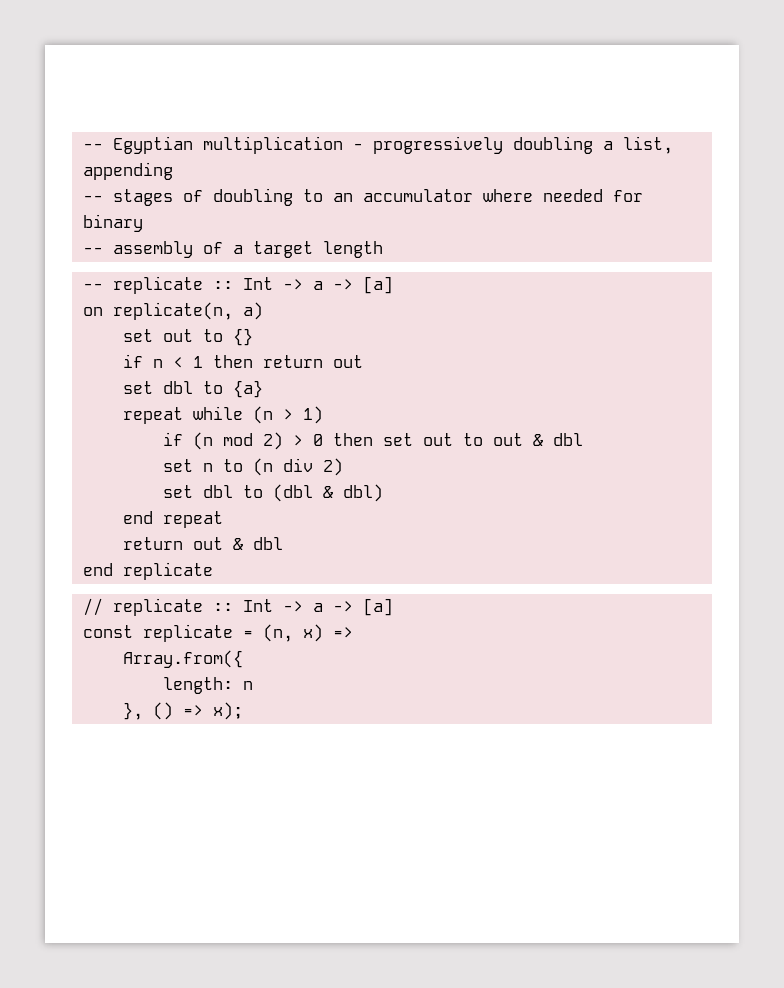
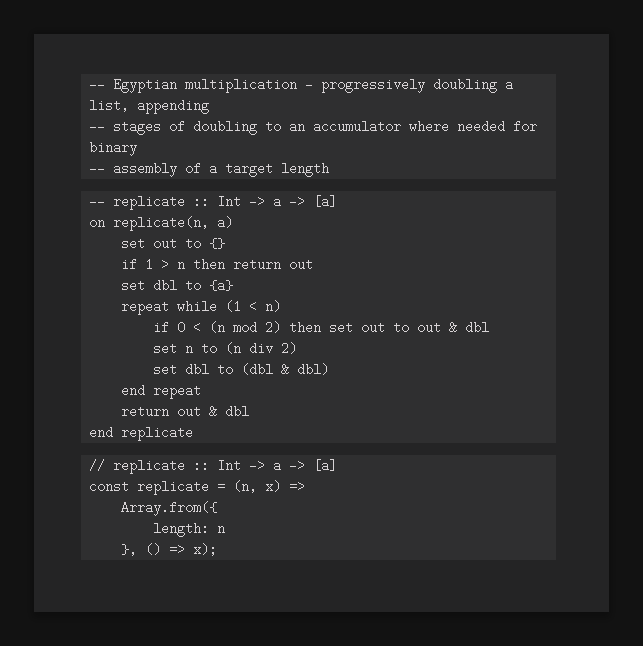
- if n < 1 then return out
+ if 1 > n then return out
- repeat while (n > 1)
- if (n mod 2) > 0 then set out to out & dbl
+ repeat while (1 < n)
+ if 0 < (n mod 2) then set out to out & dbl

